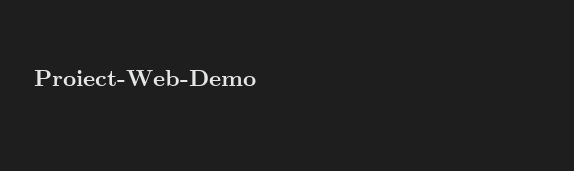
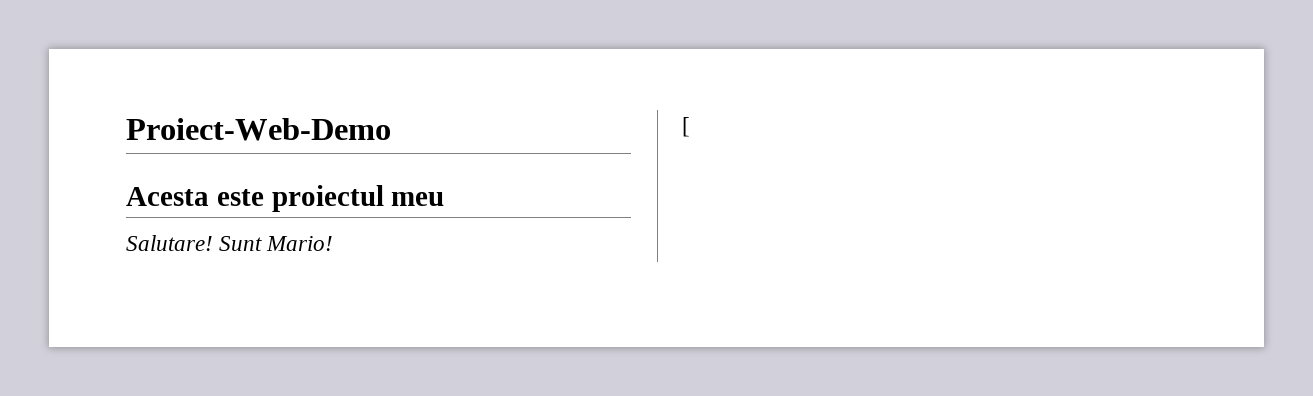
+ Acesta este proiectul meu
+ Salutare! Sunt Mario!
+ [

